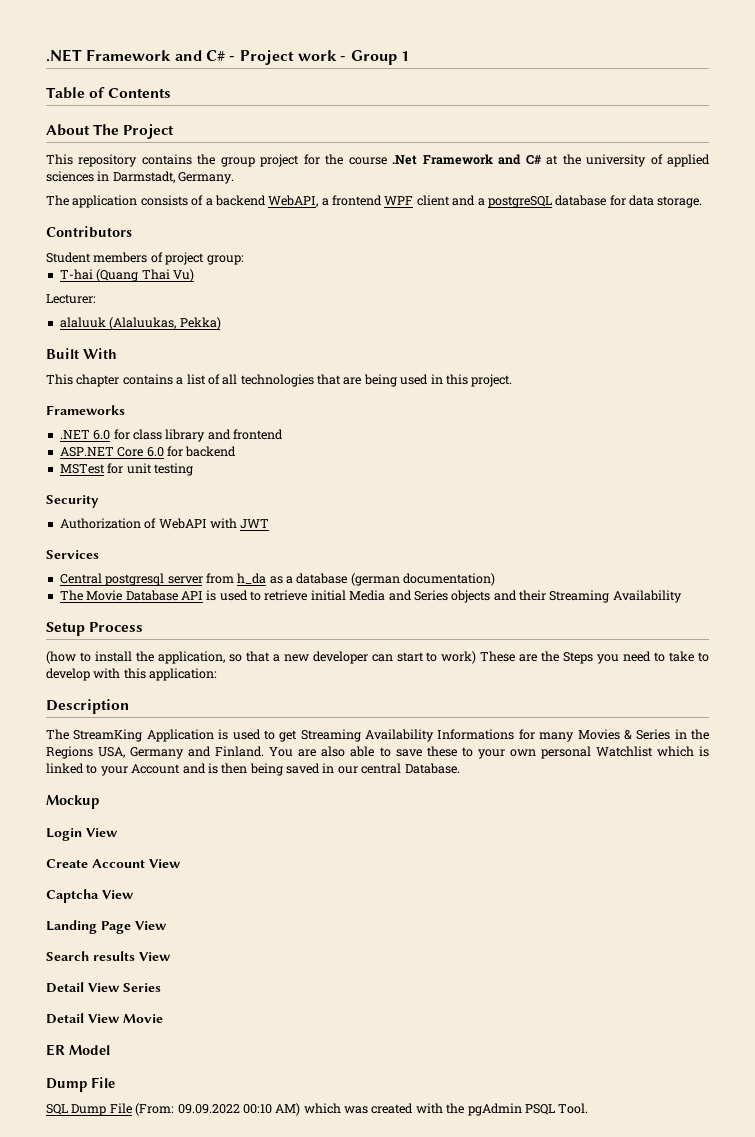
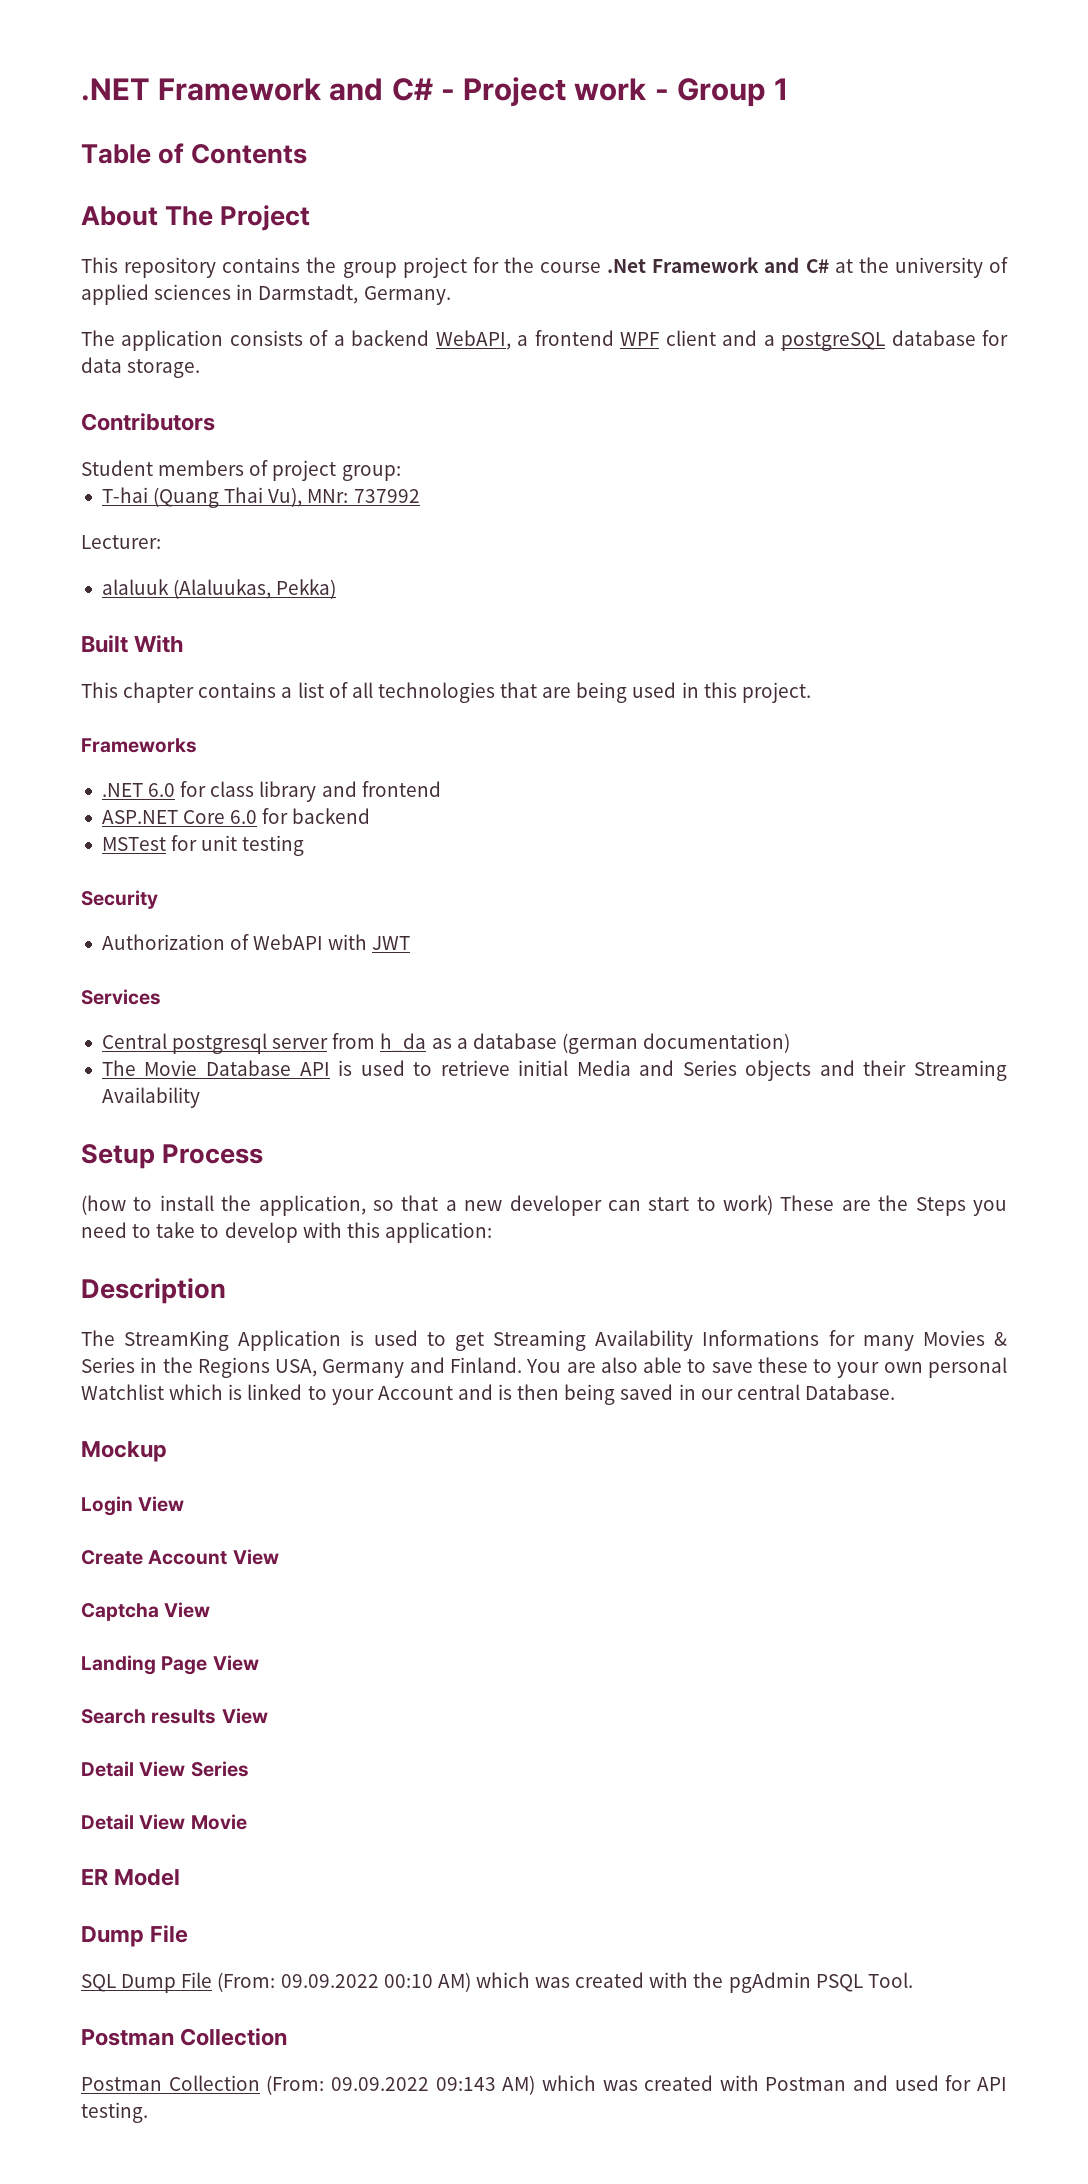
- T-hai (Quang Thai Vu)
+ T-hai (Quang Thai Vu), MNr: 737992
  SQL Dump File (From: 09.09.2022 00:10 AM) which was created with the pgAdmin PSQL Tool.
+ Postman Collection
+ Postman Collection (From: 09.09.2022 09:143 AM) which was created with Postman and used for API testing.

